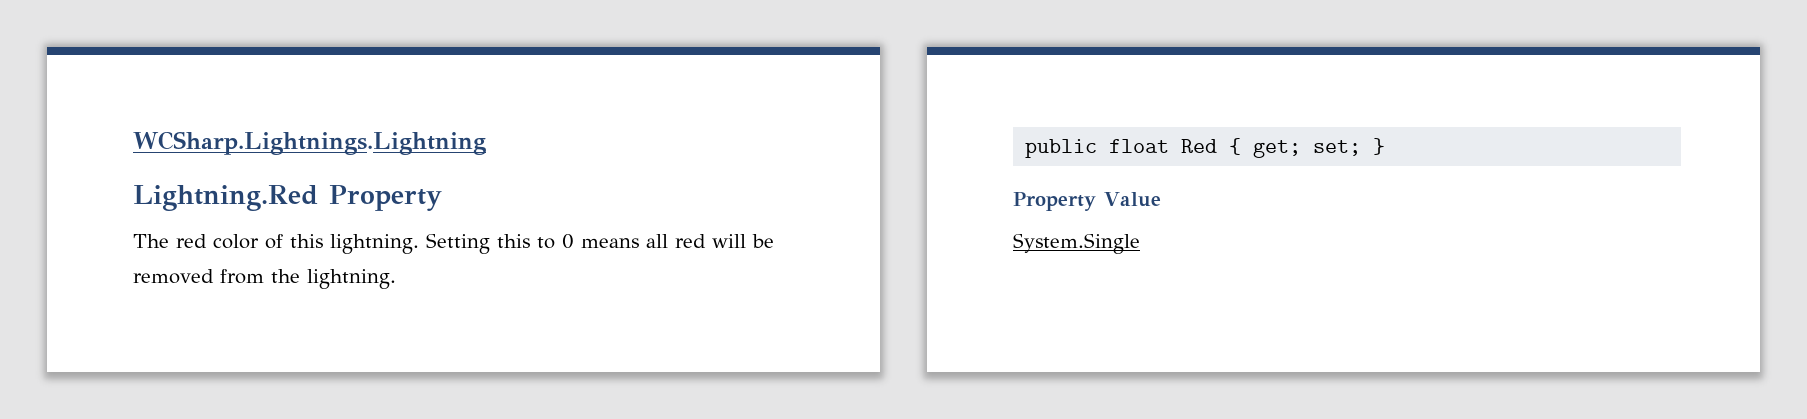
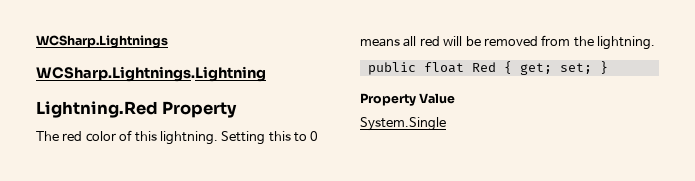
+ WCSharp.Lightnings

